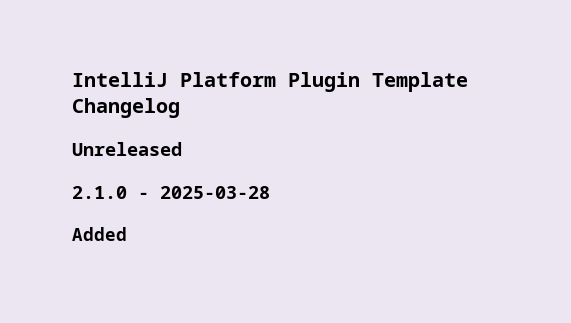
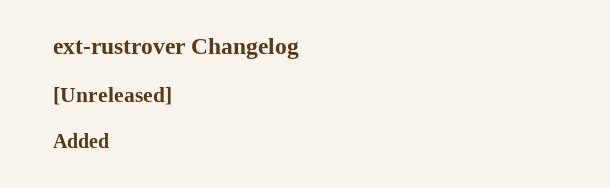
- IntelliJ Platform Plugin Template Changelog
- Unreleased
- 2.1.0 - 2025-03-28
+ ext-rustrover Changelog
+ [Unreleased]

